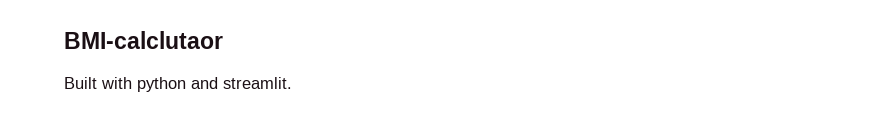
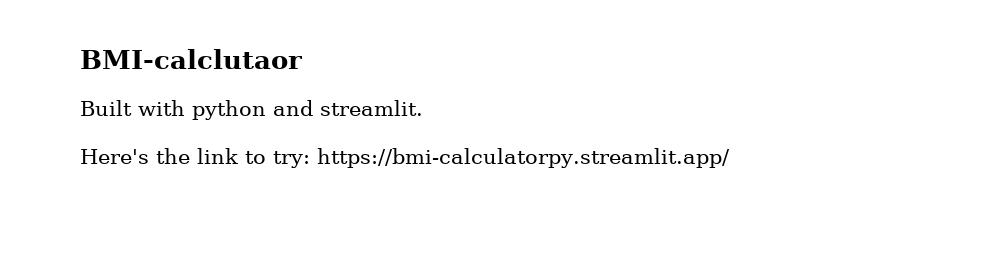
+ Here's the link to try: https://bmi-calculatorpy.streamlit.app/

